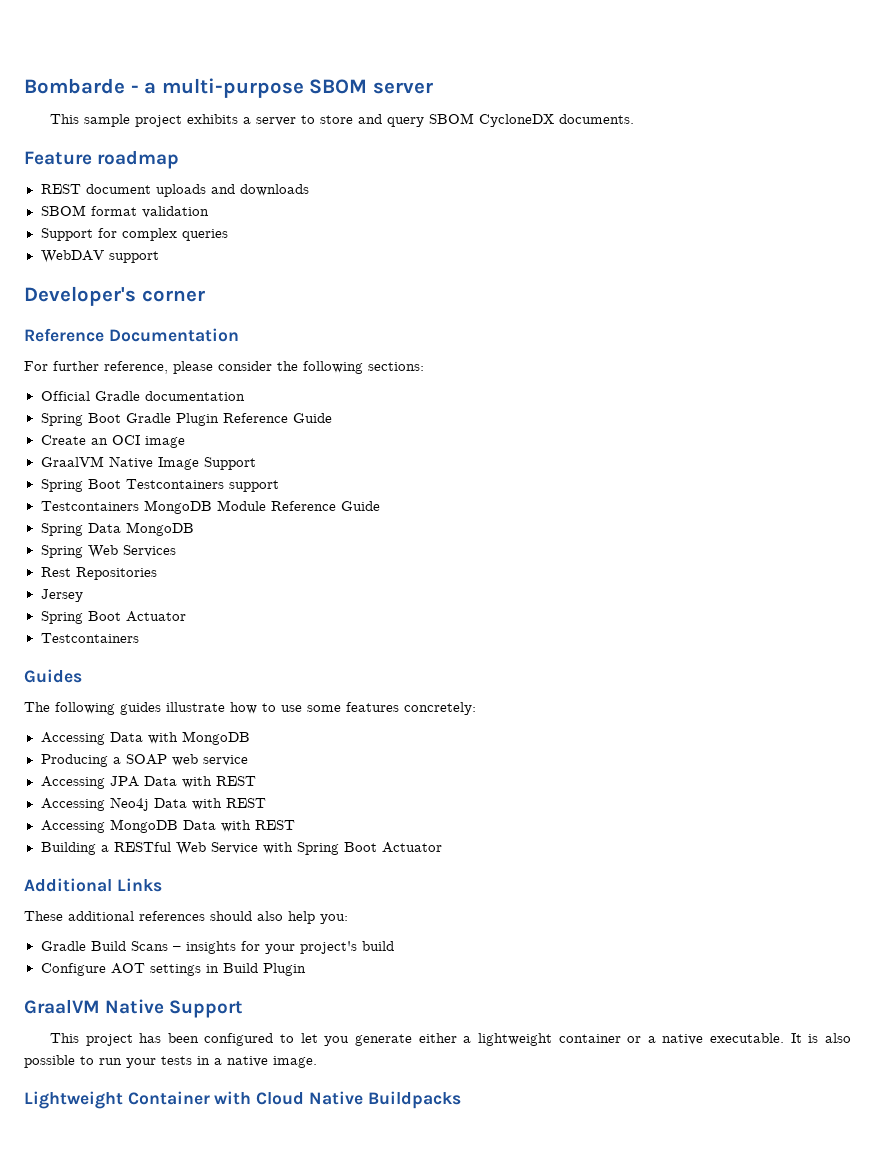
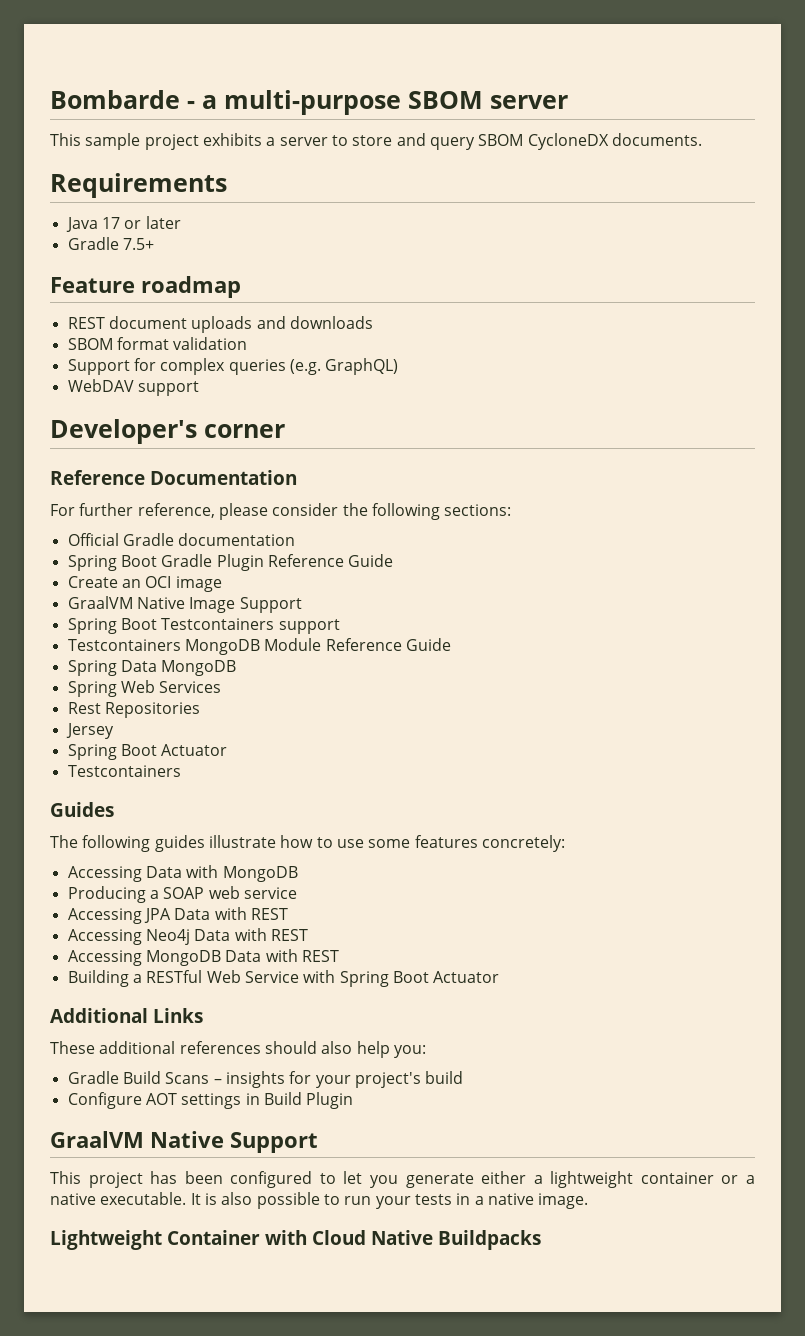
+ Requirements
+ Java 17 or later
+ Gradle 7.5+
- Support for complex queries
+ Support for complex queries (e.g. GraphQL)

